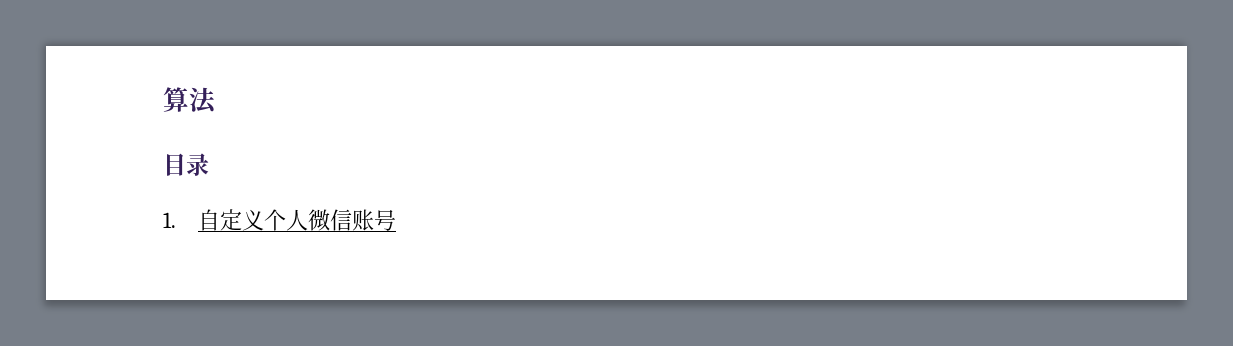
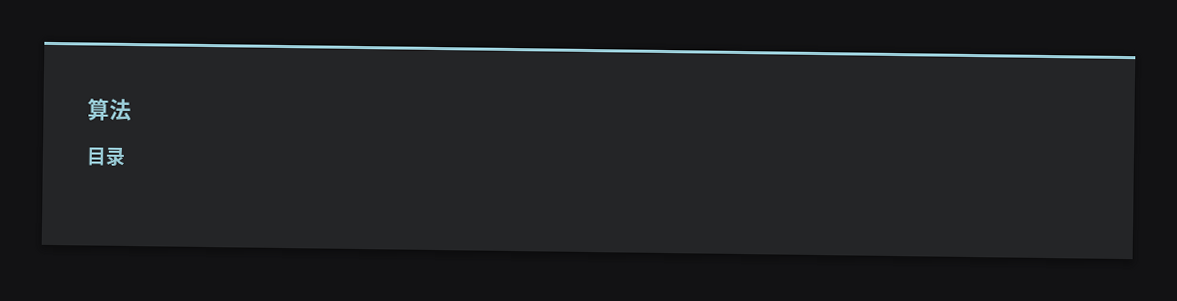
- 1.自定义个人微信账号

